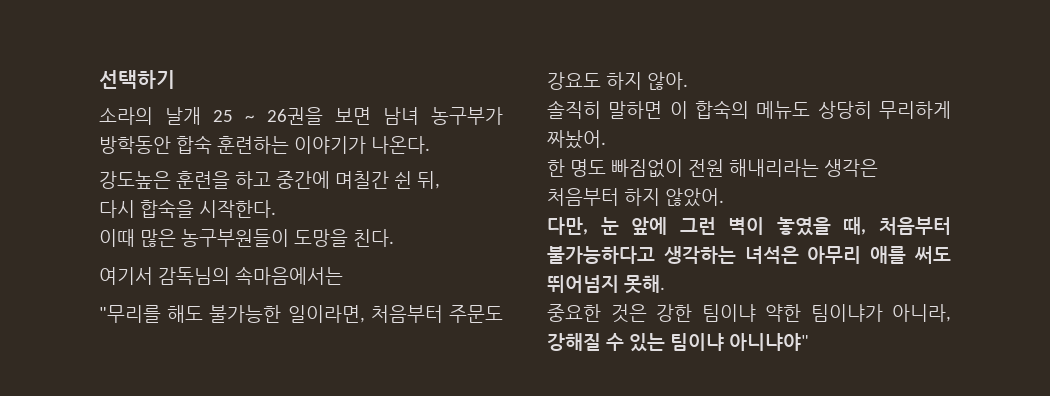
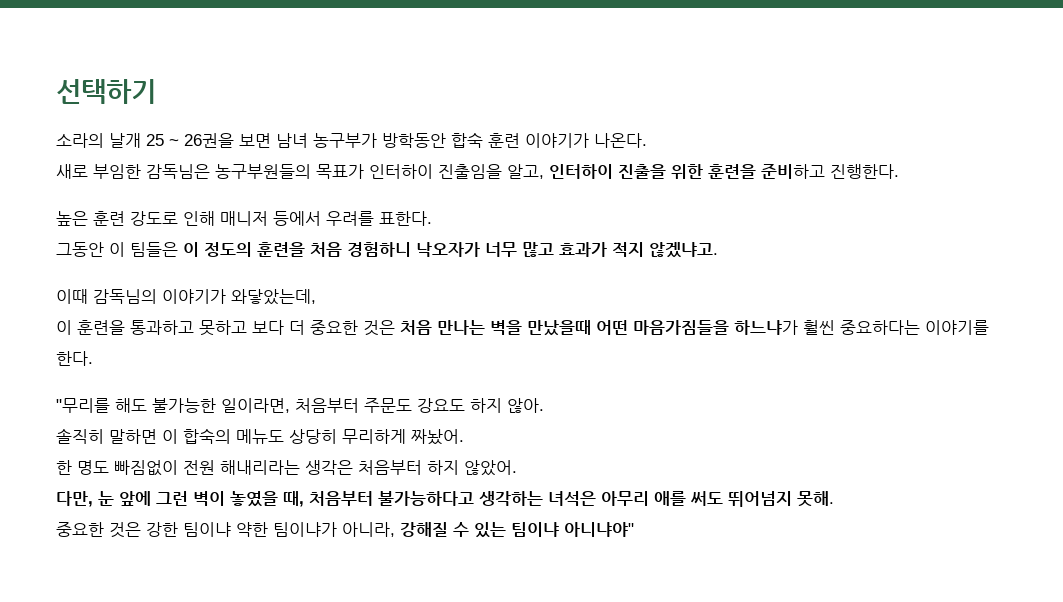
- 소라의 날개 25 ~ 26권을 보면 남녀 농구부가 방학동안 합숙 훈련하는 이야기가 나온다.
+ 소라의 날개 25 ~ 26권을 보면 남녀 농구부가 방학동안 합숙 훈련 이야기가 나온다.
- 강도높은 훈련을 하고 중간에 며칠간 쉰 뒤,
- 다시 합숙을 시작한다.
- 이때 많은 농구부원들이 도망을 친다.
- 여기서 감독님의 속마음에서는
+ 새로 부임한 감독님은 농구부원들의 목표가 인터하이 진출임을 알고, 인터하이 진출을 위한 훈련을 준비하고 진행한다.
+ 높은 훈련 강도로 인해 매니저 등에서 우려를 표한다.
+ 그동안 이 팀들은 이 정도의 훈련을 처음 경험하니 낙오자가 너무 많고 효과가 적지 않겠냐고.
+ 이때 감독님의 이야기가 와닿았는데,
+ 이 훈련을 통과하고 못하고 보다 더 중요한 것은 처음 만나는 벽을 만났을때 어떤 마음가짐들을 하느냐가 훨씬 중요하다는 이야기를 한다.

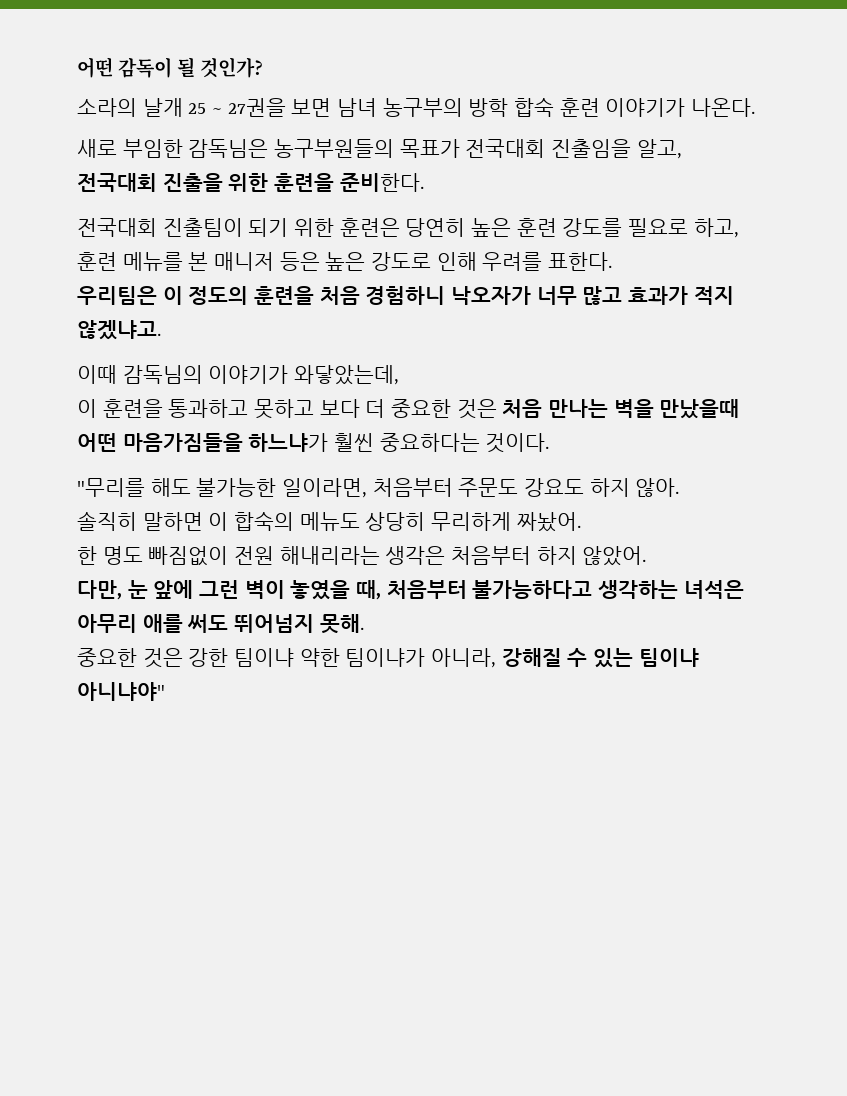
- 선택하기
+ 어떤 감독이 될 것인가?
- 소라의 날개 25 ~ 26권을 보면 남녀 농구부가 방학동안 합숙 훈련 이야기가 나온다.
+ 소라의 날개 25 ~ 27권을 보면 남녀 농구부의 방학 합숙 훈련 이야기가 나온다.
- 새로 부임한 감독님은 농구부원들의 목표가 인터하이 진출임을 알고, 인터하이 진출을 위한 훈련을 준비하고 진행한다.
- 높은 훈련 강도로 인해 매니저 등에서 우려를 표한다.
+ 새로 부임한 감독님은 농구부원들의 목표가 전국대회 진출임을 알고, 전국대회 진출을 위한 훈련을 준비한다.
+ 전국대회 진출팀이 되기 위한 훈련은 당연히 높은 훈련 강도를 필요로 하고, 훈련 메뉴를 본 매니저 등은 높은 강도로 인해 우려를 표한다.
- 그동안 이 팀들은 이 정도의 훈련을 처음 경험하니 낙오자가 너무 많고 효과가 적지 않겠냐고.
+ 우리팀은 이 정도의 훈련을 처음 경험하니 낙오자가 너무 많고 효과가 적지 않겠냐고.
- 이 훈련을 통과하고 못하고 보다 더 중요한 것은 처음 만나는 벽을 만났을때 어떤 마음가짐들을 하느냐가 훨씬 중요하다는 이야기를 한다.
+ 이 훈련을 통과하고 못하고 보다 더 중요한 것은 처음 만나는 벽을 만났을때 어떤 마음가짐들을 하느냐가 훨씬 중요하다는 것이다.

